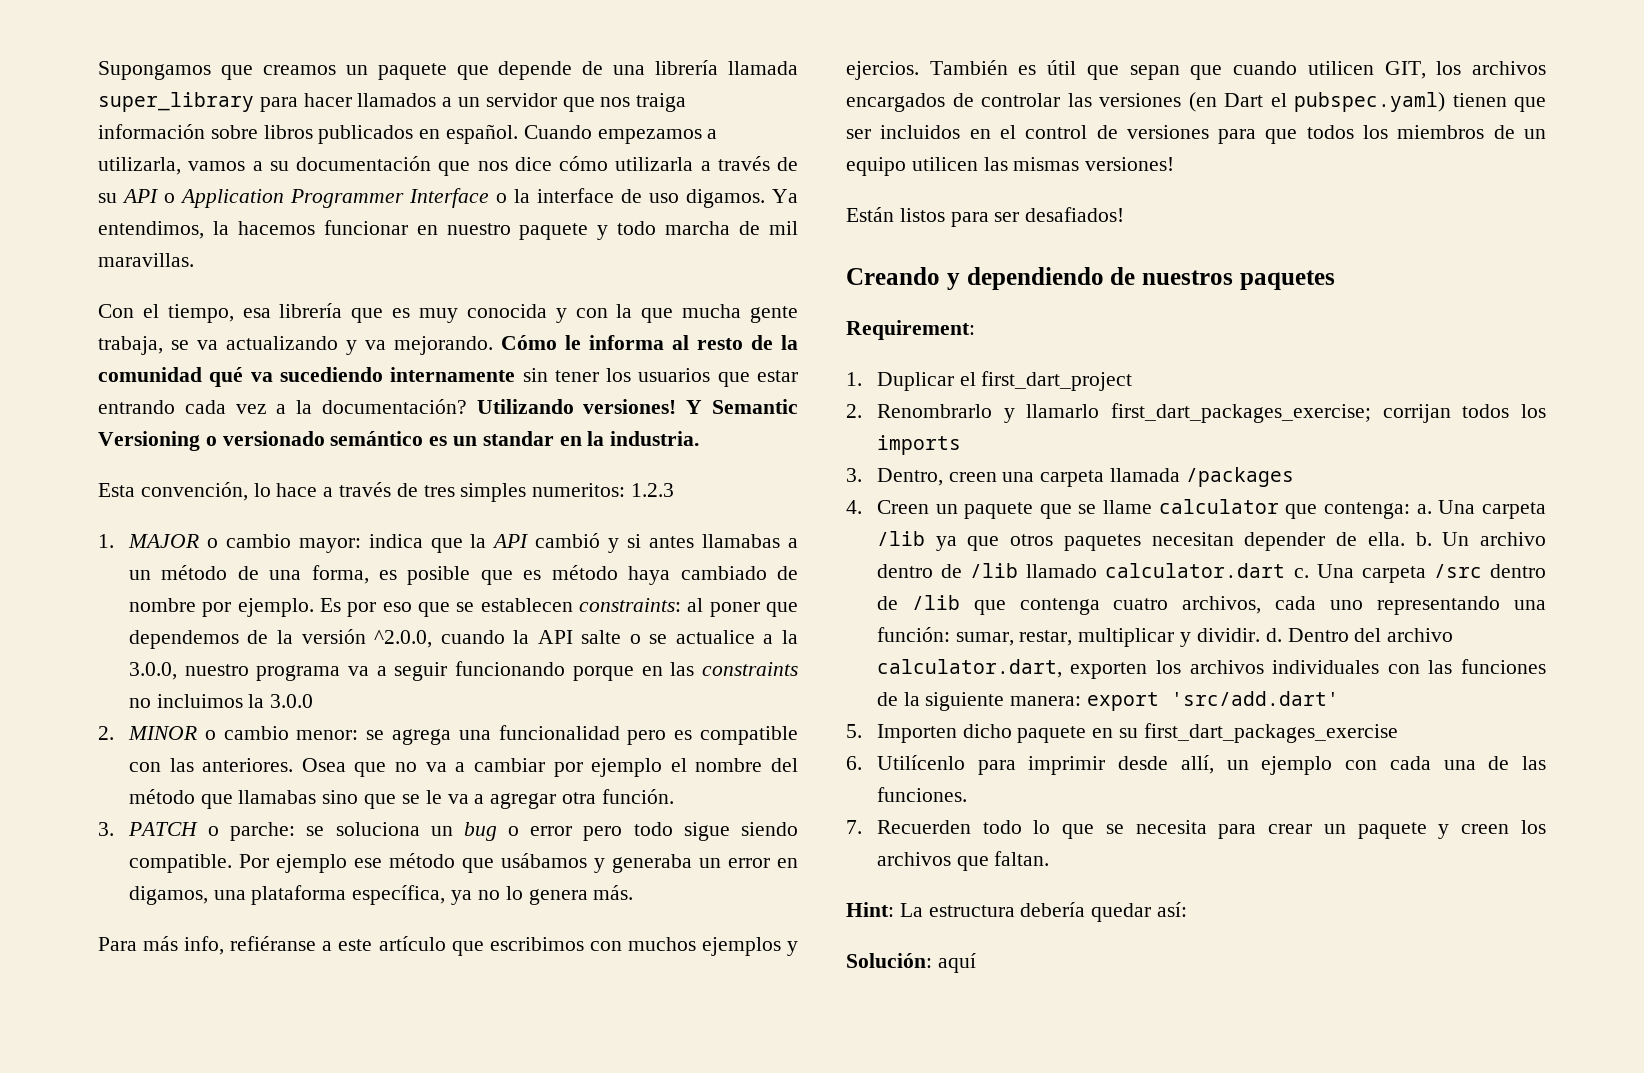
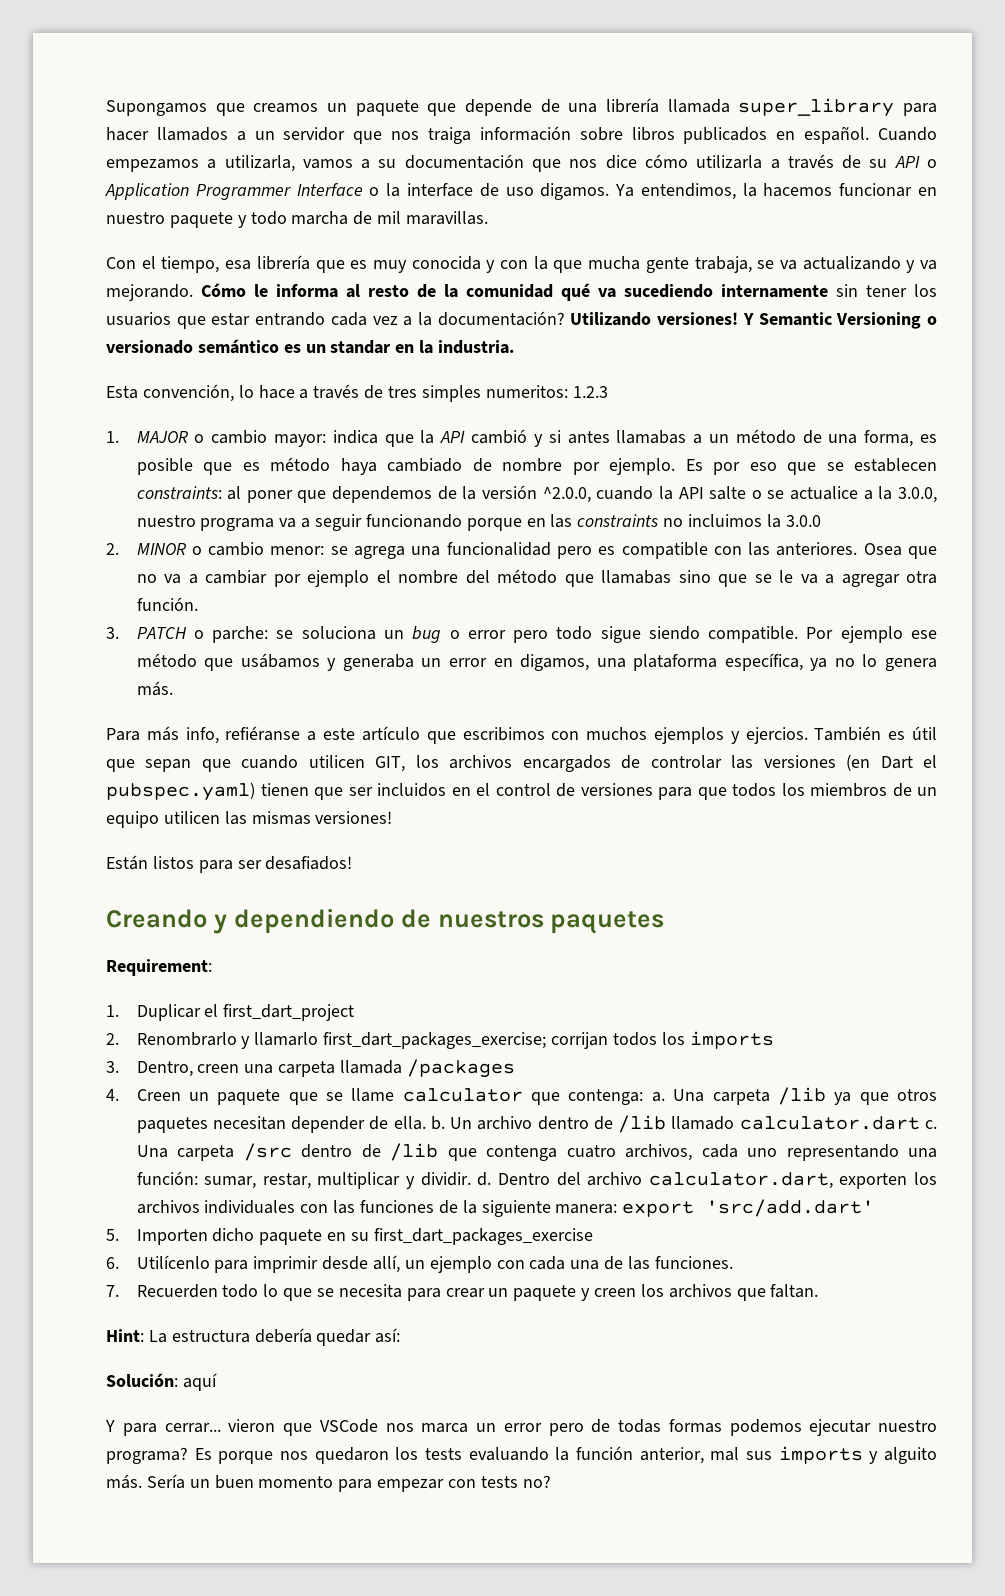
+ Y para cerrar... vieron que VSCode nos marca un error pero de todas formas podemos ejecutar nuestro programa? Es porque nos quedaron los tests evaluando la función anterior, mal sus imports y alguito más. Sería un buen momento para empezar con tests no?

